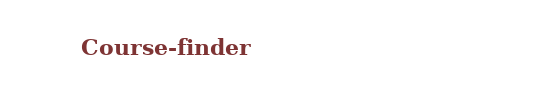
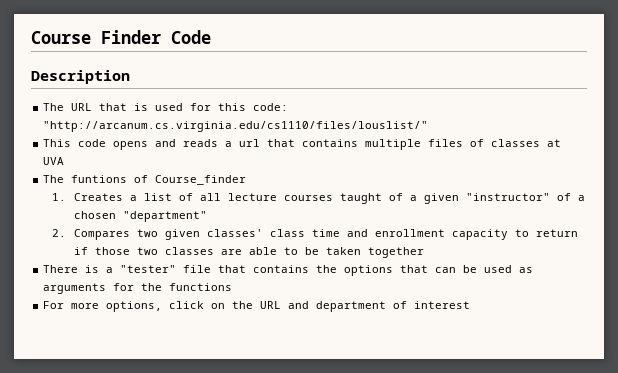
- Course-finder
+ Course Finder Code
+ Description
+ The URL that is used for this code: "http://arcanum.cs.virginia.edu/cs1110/files/louslist/"
+ This code opens and reads a url that contains multiple files of classes at UVA
+ The funtions of Course_finder
+ 1. Creates a list of all lecture courses taught of a given "instructor" of a chosen "department"
+ 2. Compares two given classes' class time and enrollment capacity to return if those two classes are able to be taken together
+ There is a "tester" file that contains the options that can be used as arguments for the functions
+ For more options, click on the URL and department of interest

